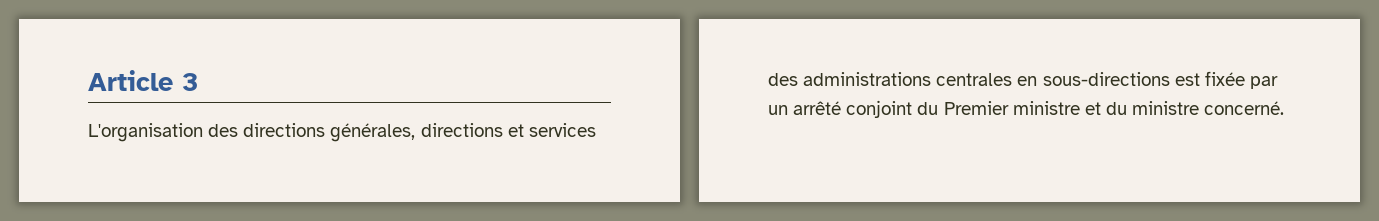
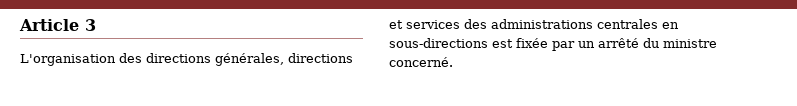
- L'organisation des directions générales, directions et services des administrations centrales en sous-directions est fixée par un arrêté conjoint du Premier ministre et du ministre concerné.
+ L'organisation des directions générales, directions et services des administrations centrales en sous-directions est fixée par un arrêté du ministre concerné.

